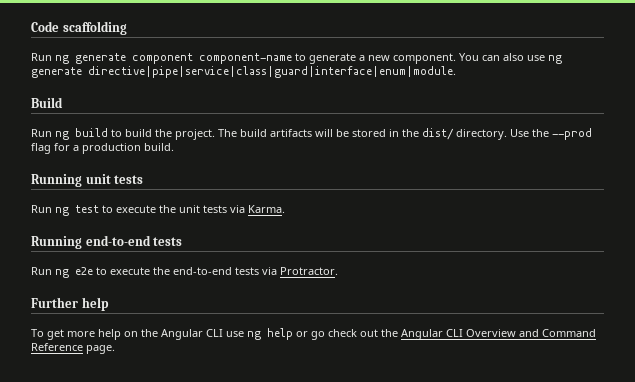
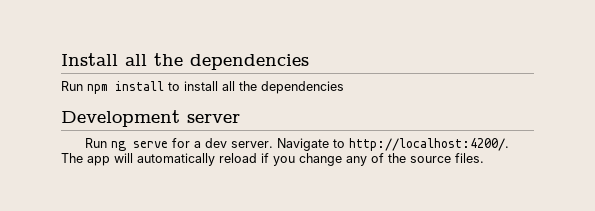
- Code scaffolding
- Run ng generate component component-name to generate a new component. You can also use ng generate directive|pipe|service|class|guard|interface|enum|module.
- Build
- Run ng build to build the project. The build artifacts will be stored in the dist/ directory. Use the --prod flag for a production build.
- Running unit tests
- Run ng test to execute the unit tests via Karma.
- Running end-to-end tests
- Run ng e2e to execute the end-to-end tests via Protractor.
- Further help
- To get more help on the Angular CLI use ng help or go check out the Angular CLI Overview and Command Reference page.
+ Install all the dependencies
+ Run npm install to install all the dependencies
+ Development server
+ Run ng serve for a dev server. Navigate to http://localhost:4200/. The app will automatically reload if you change any of the source files.

